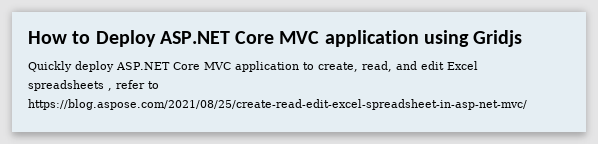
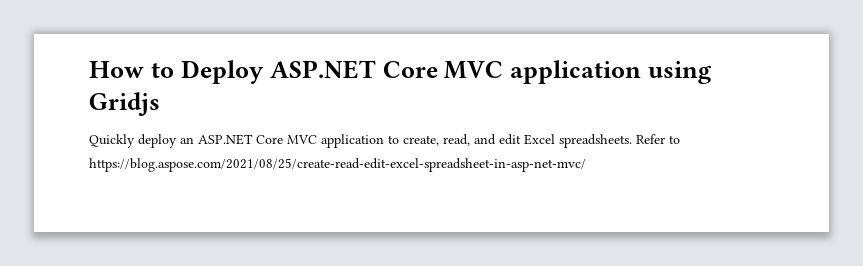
- Quickly deploy ASP.NET Core MVC application to create, read, and edit Excel spreadsheets , refer to https://blog.aspose.com/2021/08/25/create-read-edit-excel-spreadsheet-in-asp-net-mvc/
+ Quickly deploy an ASP.NET Core MVC application to create, read, and edit Excel spreadsheets. Refer to https://blog.aspose.com/2021/08/25/create-read-edit-excel-spreadsheet-in-asp-net-mvc/

